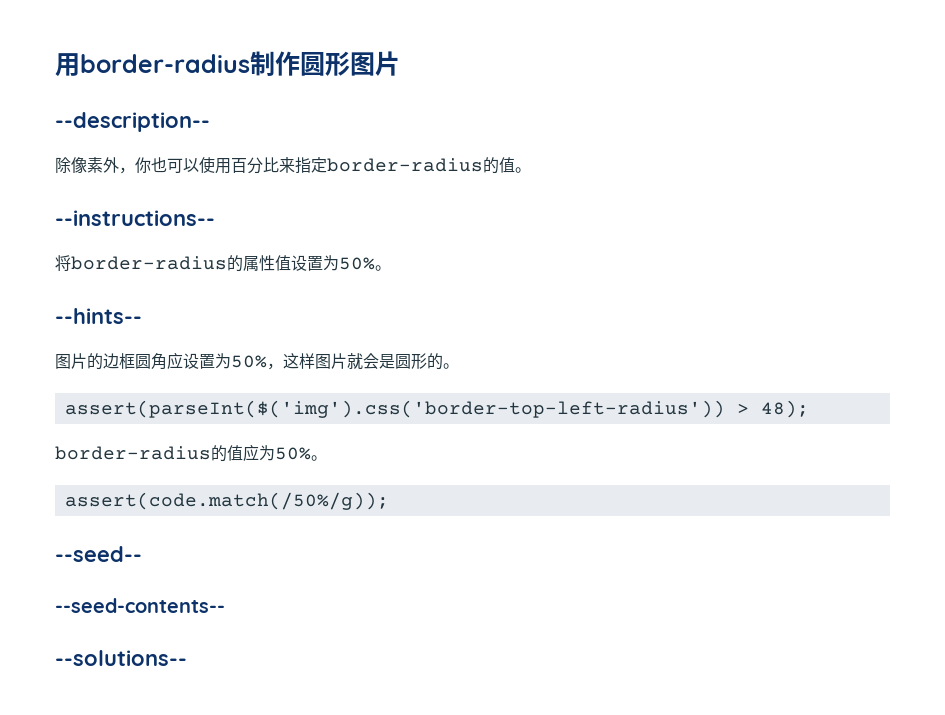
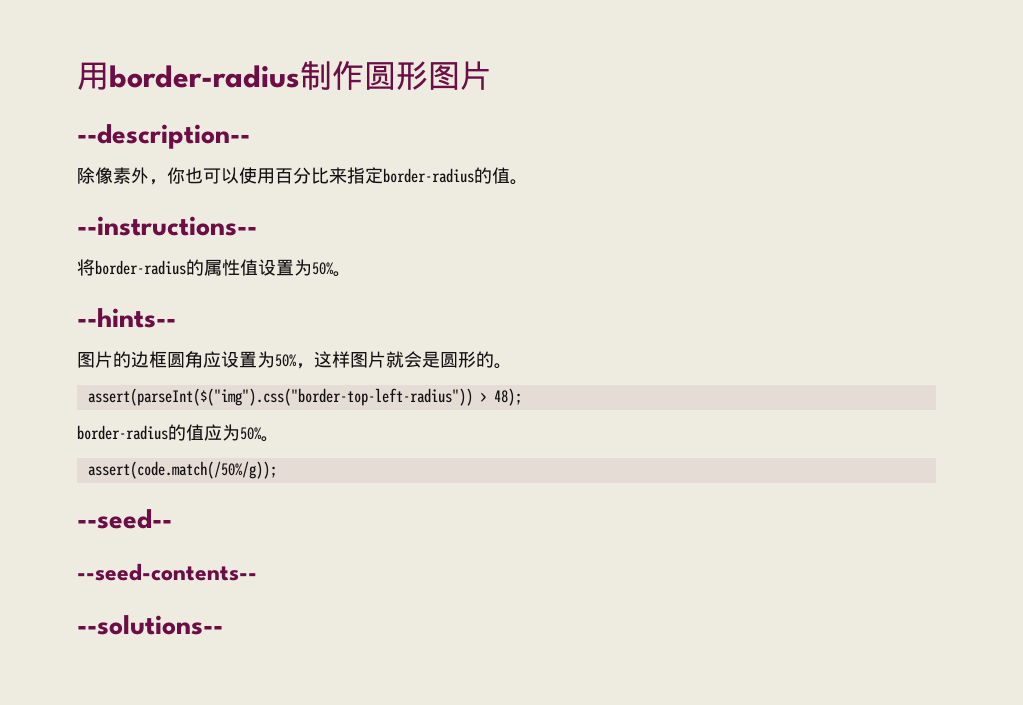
- assert(parseInt($('img').css('border-top-left-radius')) > 48);
+ assert(parseInt($("img").css("border-top-left-radius")) > 48);

